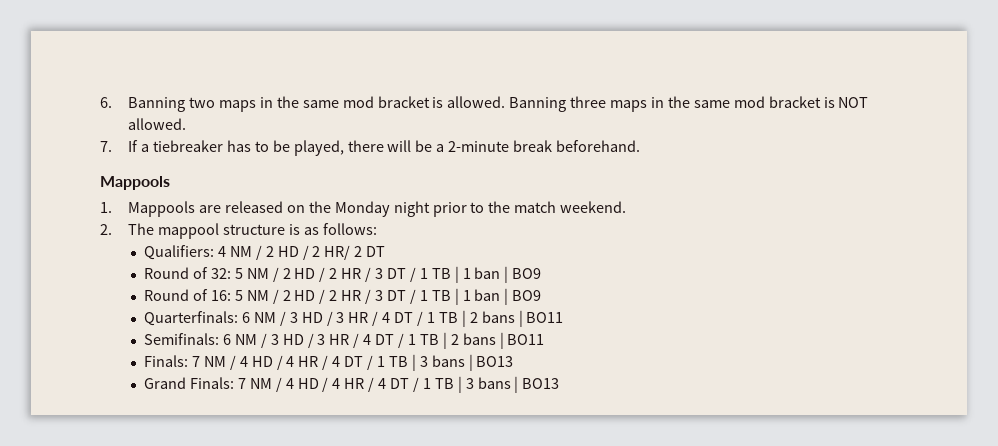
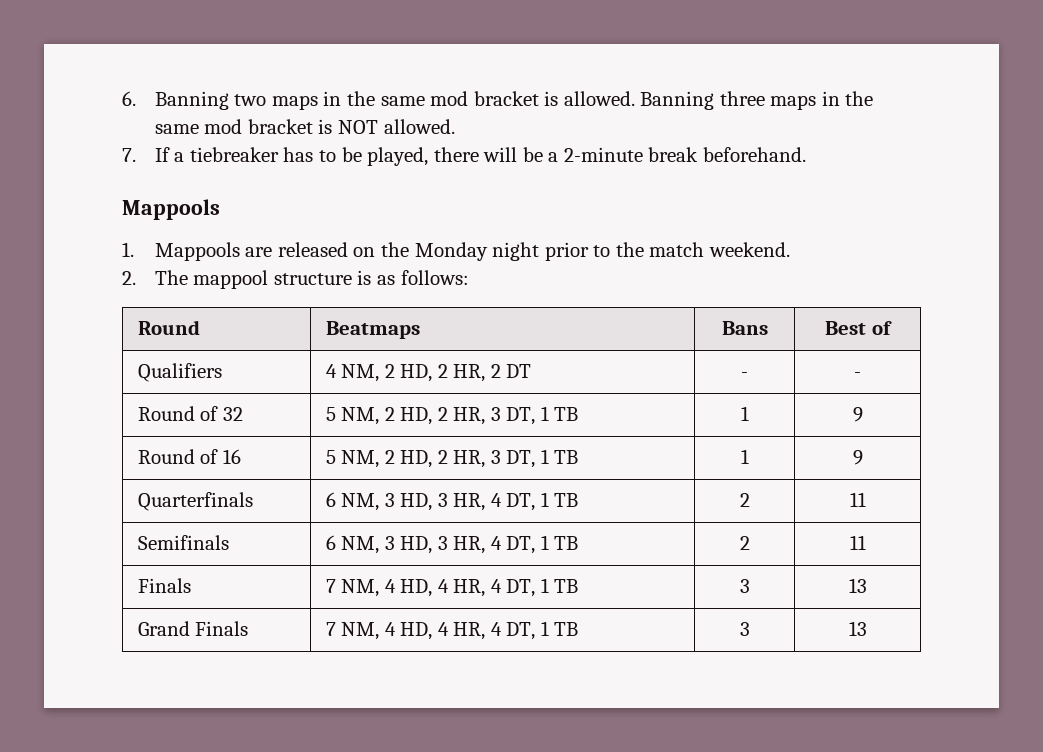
- Qualifiers: 4 NM / 2 HD / 2 HR/ 2 DT
- Round of 32: 5 NM / 2 HD / 2 HR / 3 DT / 1 TB | 1 ban | BO9
- Round of 16: 5 NM / 2 HD / 2 HR / 3 DT / 1 TB | 1 ban | BO9
- Quarterfinals: 6 NM / 3 HD / 3 HR / 4 DT / 1 TB | 2 bans | BO11
- Semifinals: 6 NM / 3 HD / 3 HR / 4 DT / 1 TB | 2 bans | BO11
- Finals: 7 NM / 4 HD / 4 HR / 4 DT / 1 TB | 3 bans | BO13
- Grand Finals: 7 NM / 4 HD / 4 HR / 4 DT / 1 TB | 3 bans | BO13
+ Round | Beatmaps | Bans | Best of
+ Qualifiers | 4 NM, 2 HD, 2 HR, 2 DT | - | -
+ Round of 32 | 5 NM, 2 HD, 2 HR, 3 DT, 1 TB | 1 | 9
+ Round of 16 | 5 NM, 2 HD, 2 HR, 3 DT, 1 TB | 1 | 9
+ Quarterfinals | 6 NM, 3 HD, 3 HR, 4 DT, 1 TB | 2 | 11
+ Semifinals | 6 NM, 3 HD, 3 HR, 4 DT, 1 TB | 2 | 11
+ Finals | 7 NM, 4 HD, 4 HR, 4 DT, 1 TB | 3 | 13
+ Grand Finals | 7 NM, 4 HD, 4 HR, 4 DT, 1 TB | 3 | 13

